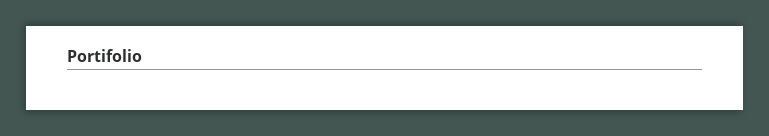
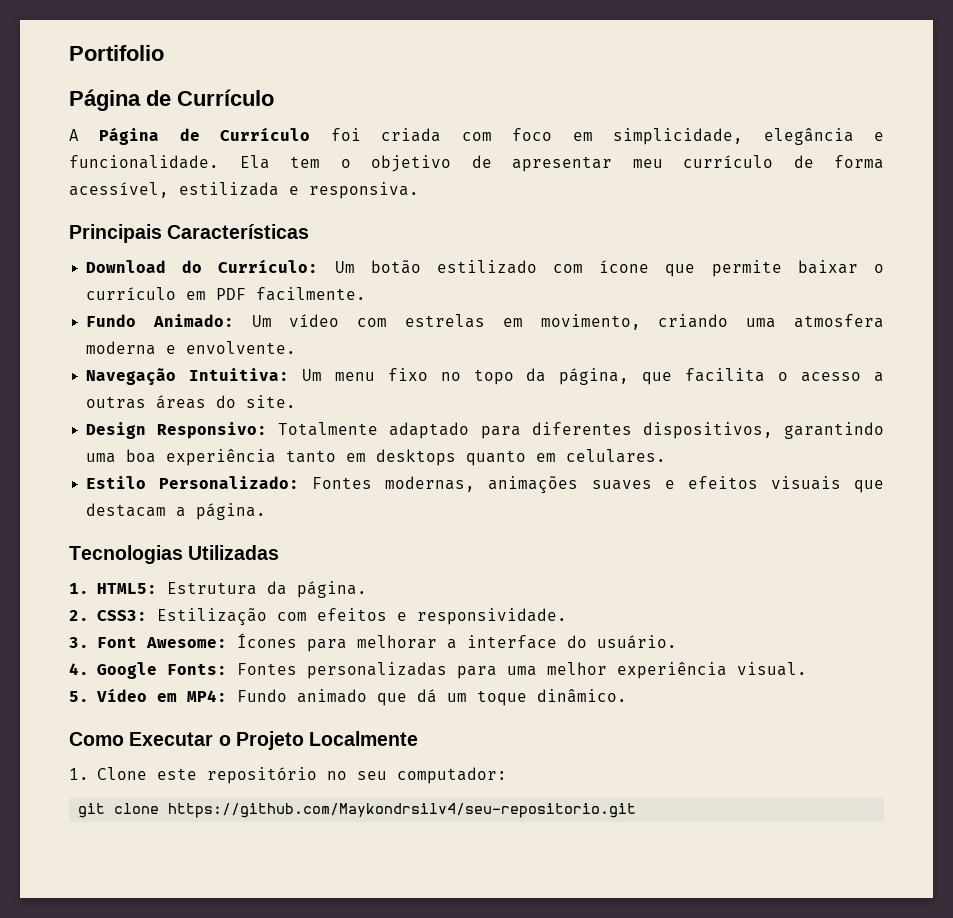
  Portifolio
+ Página de Currículo
+ A Página de Currículo foi criada com foco em simplicidade, elegância e funcionalidade. Ela tem o objetivo de apresentar meu currículo de forma acessível, estilizada e responsiva.
+ Principais Características
+ Download do Currículo: Um botão estilizado com ícone que permite baixar o currículo em PDF facilmente.
+ Fundo Animado: Um vídeo com estrelas em movimento, criando uma atmosfera moderna e envolvente.
+ Navegação Intuitiva: Um menu fixo no topo da página, que facilita o acesso a outras áreas do site.
+ Design Responsivo: Totalmente adaptado para diferentes dispositivos, garantindo uma boa experiência tanto em desktops quanto em celulares.
+ Estilo Personalizado: Fontes modernas, animações suaves e efeitos visuais que destacam a página.
+ Tecnologias Utilizadas
+ 1. HTML5: Estrutura da página.
+ 2. CSS3: Estilização com efeitos e responsividade.
+ 3. Font Awesome: Ícones para melhorar a interface do usuário.
+ 4. Google Fonts: Fontes personalizadas para uma melhor experiência visual.
+ 5. Vídeo em MP4: Fundo animado que dá um toque dinâmico.
+ Como Executar o Projeto Localmente
+ 1. Clone este repositório no seu computador:
+ git clone https://github.com/Maykondrsilv4/seu-repositorio.git

